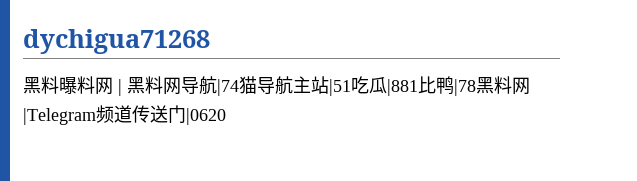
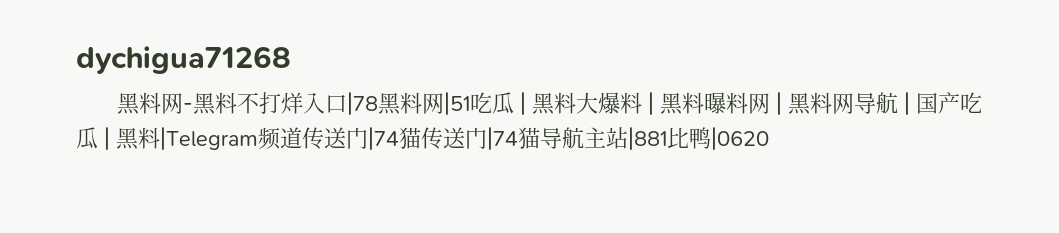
- 黑料曝料网 | 黑料网导航|74猫导航主站|51吃瓜|881比鸭|78黑料网|Telegram频道传送门|0620
+ 黑料网-黑料不打烊入口|78黑料网|51吃瓜 | 黑料大爆料 | 黑料曝料网 | 黑料网导航 | 国产吃瓜 | 黑料|Telegram频道传送门|74猫传送门|74猫导航主站|881比鸭|0620

